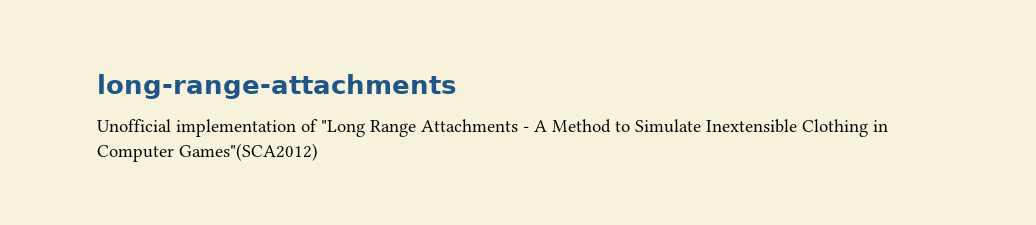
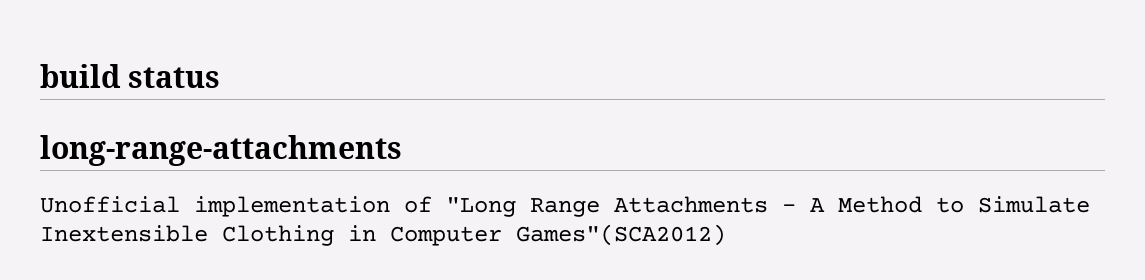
+ build status

